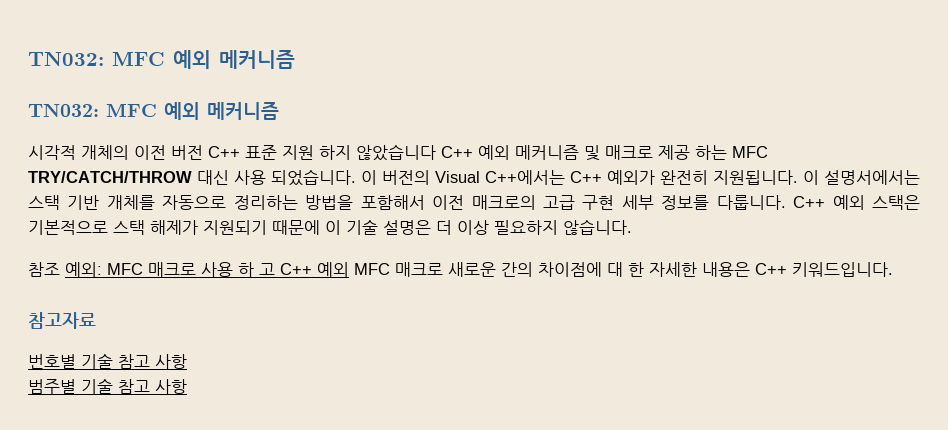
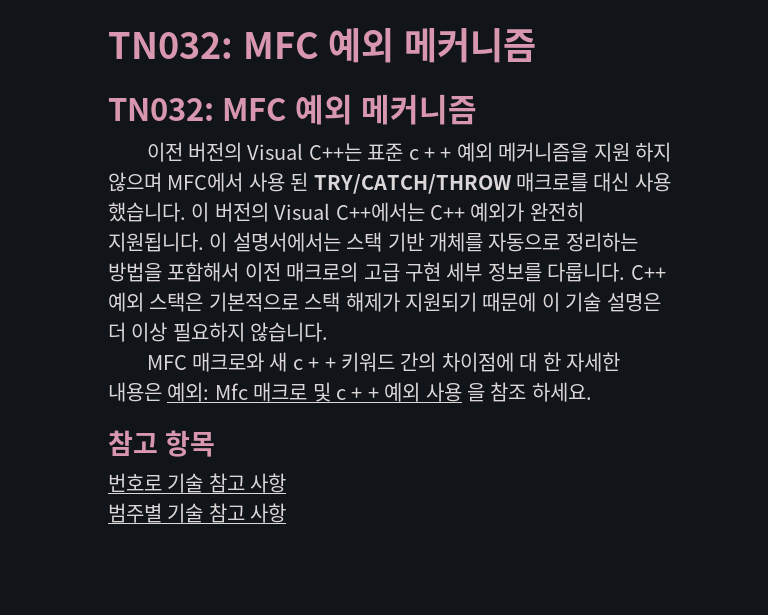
- 시각적 개체의 이전 버전 C++ 표준 지원 하지 않았습니다 C++ 예외 메커니즘 및 매크로 제공 하는 MFC TRY/CATCH/THROW 대신 사용 되었습니다.
+ 이전 버전의 Visual C++는 표준 c + + 예외 메커니즘을 지원 하지 않으며 MFC에서 사용 된 TRY/CATCH/THROW 매크로를 대신 사용 했습니다.
- 참조 예외: MFC 매크로 사용 하 고 C++ 예외 MFC 매크로 새로운 간의 차이점에 대 한 자세한 내용은 C++ 키워드입니다.
- 참고자료
- 번호별 기술 참고 사항
+ MFC 매크로와 새 c + + 키워드 간의 차이점에 대 한 자세한 내용은 예외: Mfc 매크로 및 c + + 예외 사용 을 참조 하세요.
+ 참고 항목
+ 번호로 기술 참고 사항

